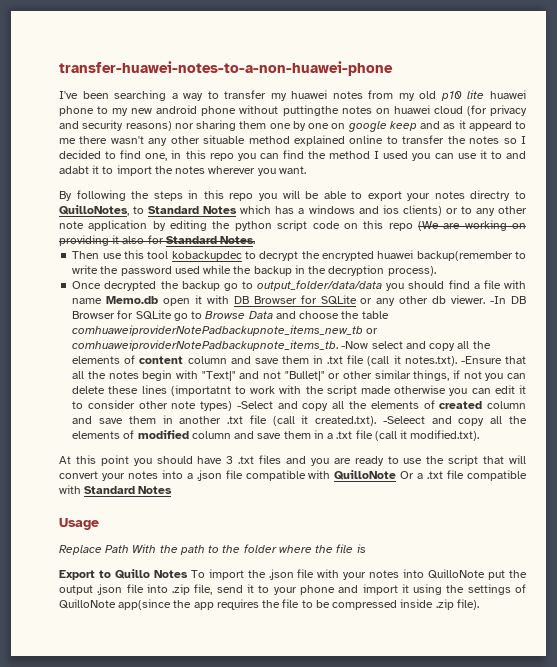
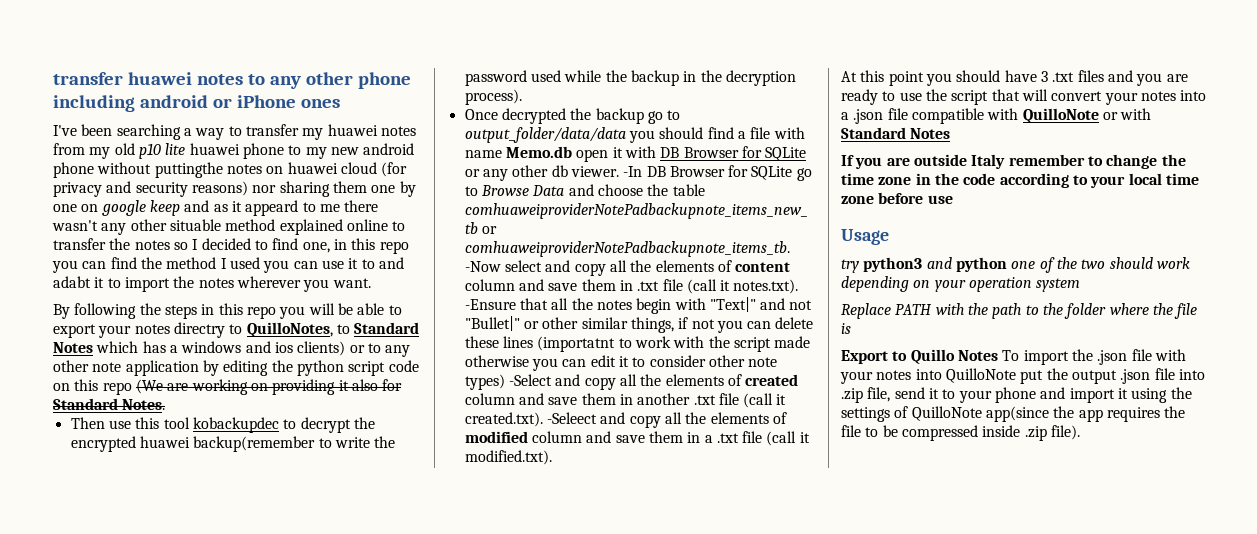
- transfer-huawei-notes-to-a-non-huawei-phone
+ transfer huawei notes to any other phone including android or iPhone ones
- At this point you should have 3 .txt files and you are ready to use the script that will convert your notes into a .json file compatible with QuilloNote Or a .txt file compatible with Standard Notes
+ At this point you should have 3 .txt files and you are ready to use the script that will convert your notes into a .json file compatible with QuilloNote or with Standard Notes
+ If you are outside Italy remember to change the time zone in the code according to your local time zone before use
  Usage
+ try python3 and python one of the two should work depending on your operation system
- Replace Path With the path to the folder where the file is
+ Replace PATH with the path to the folder where the file is

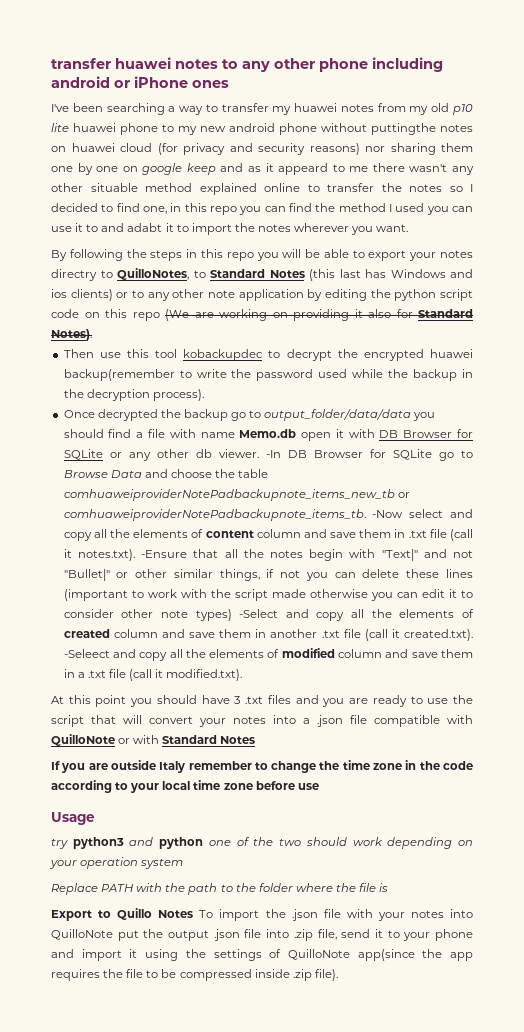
- By following the steps in this repo you will be able to export your notes directry to QuilloNotes, to Standard Notes which has a windows and ios clients) or to any other note application by editing the python script code on this repo (We are working on providing it also for Standard Notes.
+ By following the steps in this repo you will be able to export your notes directry to QuilloNotes, to Standard Notes (this last has Windows and ios clients) or to any other note application by editing the python script code on this repo (We are working on providing it also for Standard Notes).
- -Now select and copy all the elements of content column and save them in .txt file (call it notes.txt). -Ensure that all the notes begin with "Text|" and not "Bullet|" or other similar things, if not you can delete these lines (importatnt to work with the script made otherwise you can edit it to consider other note types) -Select and copy all the elements of created column and save them in another .txt file (call it created.txt). -Seleect and copy all the elements of modified column and save them in a .txt file (call it modified.txt).
+ -Now select and copy all the elements of content column and save them in .txt file (call it notes.txt). -Ensure that all the notes begin with "Text|" and not "Bullet|" or other similar things, if not you can delete these lines (important to work with the script made otherwise you can edit it to consider other note types) -Select and copy all the elements of created column and save them in another .txt file (call it created.txt). -Seleect and copy all the elements of modified column and save them in a .txt file (call it modified.txt).

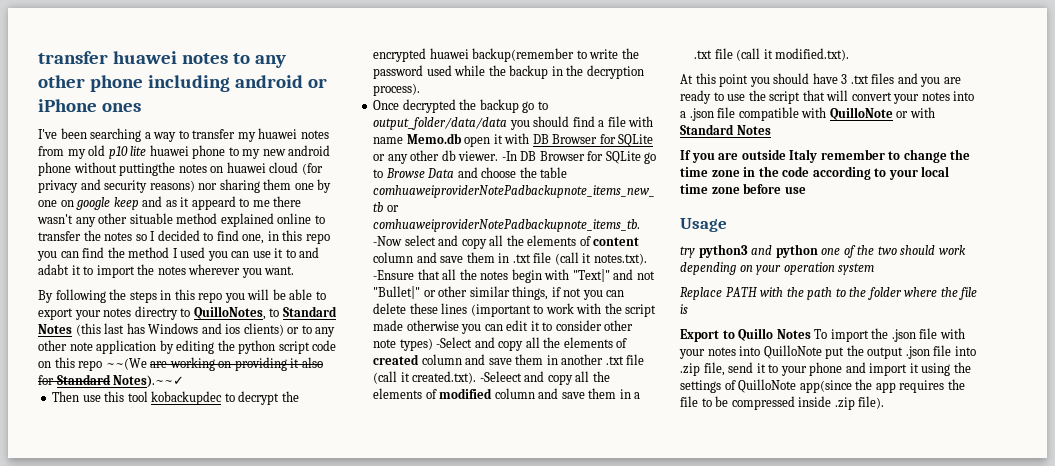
- By following the steps in this repo you will be able to export your notes directry to QuilloNotes, to Standard Notes (this last has Windows and ios clients) or to any other note application by editing the python script code on this repo (We are working on providing it also for Standard Notes).
+ By following the steps in this repo you will be able to export your notes directry to QuilloNotes, to Standard Notes (this last has Windows and ios clients) or to any other note application by editing the python script code on this repo ~~(We are working on providing it also for Standard Notes).~~✓

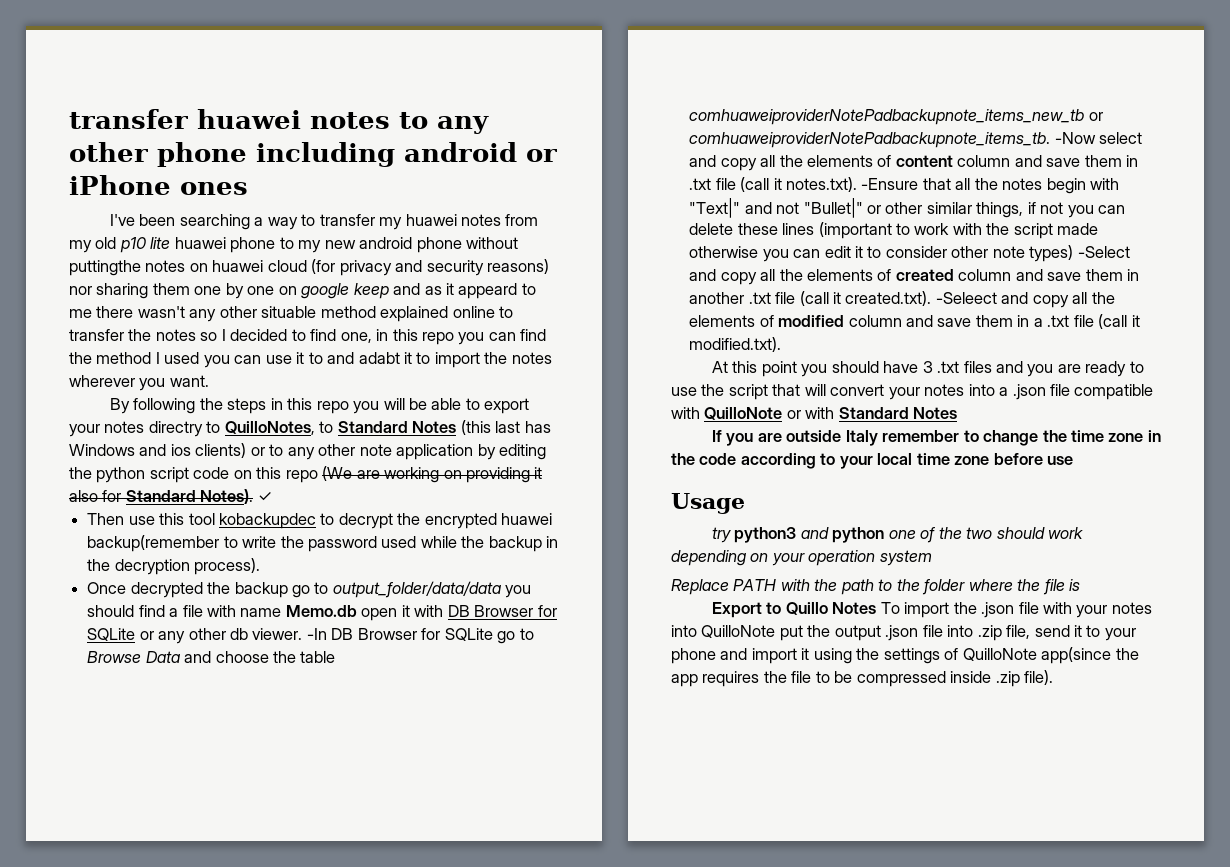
- By following the steps in this repo you will be able to export your notes directry to QuilloNotes, to Standard Notes (this last has Windows and ios clients) or to any other note application by editing the python script code on this repo ~~(We are working on providing it also for Standard Notes).~~✓
+ By following the steps in this repo you will be able to export your notes directry to QuilloNotes, to Standard Notes (this last has Windows and ios clients) or to any other note application by editing the python script code on this repo (We are working on providing it also for Standard Notes). ✓

